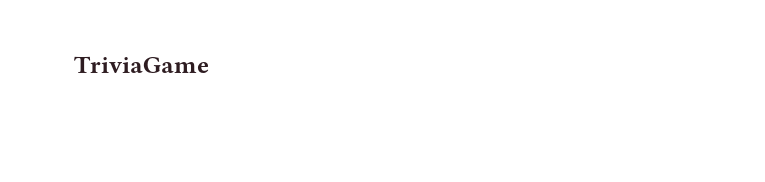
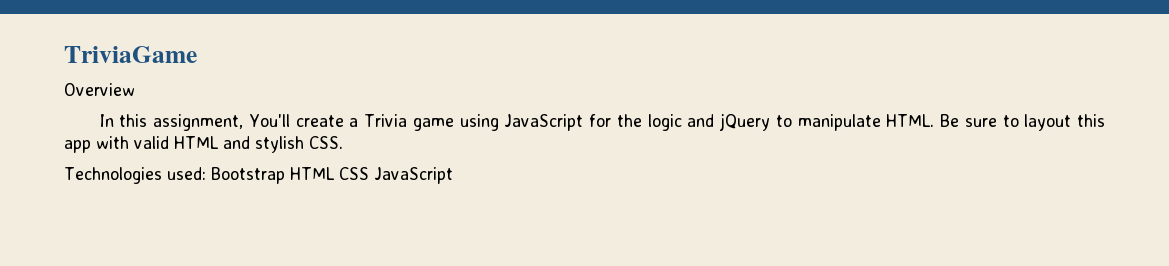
+ Overview
+ In this assignment, You'll create a Trivia game using JavaScript for the logic and jQuery to manipulate HTML. Be sure to layout this app with valid HTML and stylish CSS.
+ Technologies used: Bootstrap HTML CSS JavaScript

